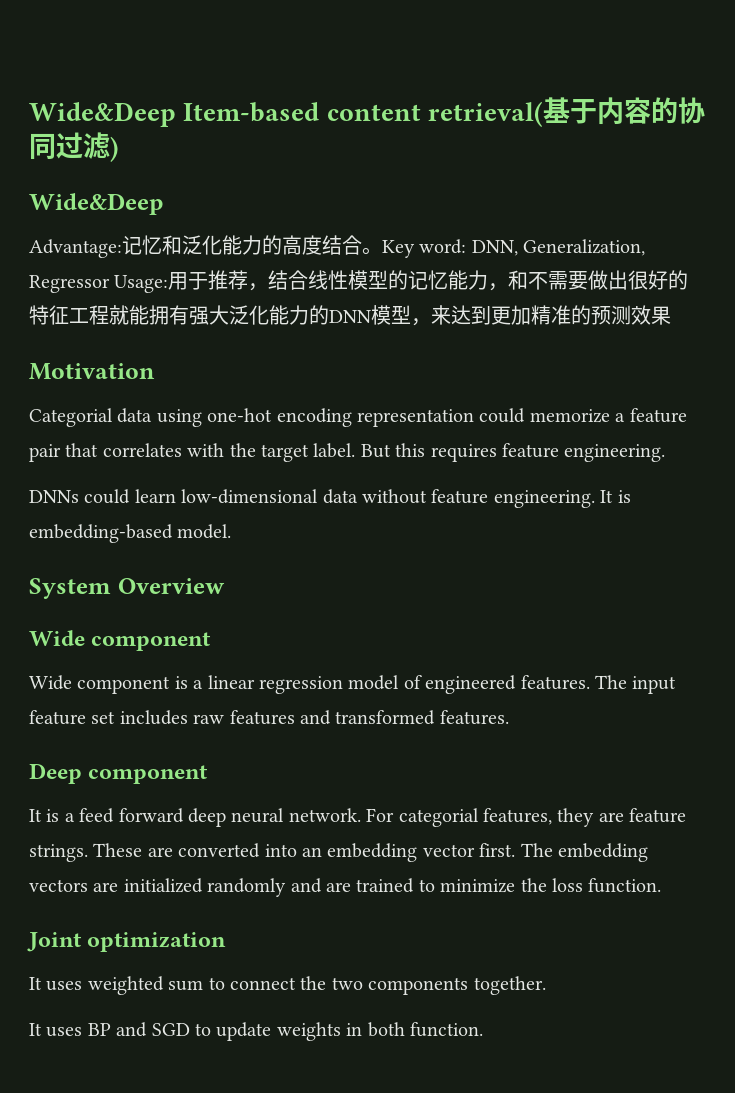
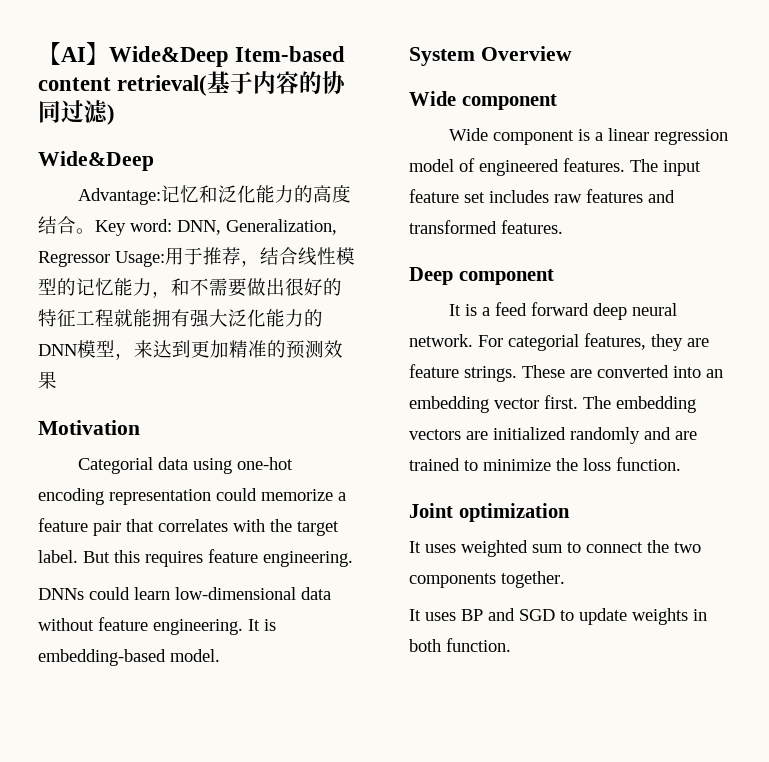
- Wide&Deep Item-based content retrieval(基于内容的协同过滤)
+ 【AI】Wide&Deep Item-based content retrieval(基于内容的协同过滤)

